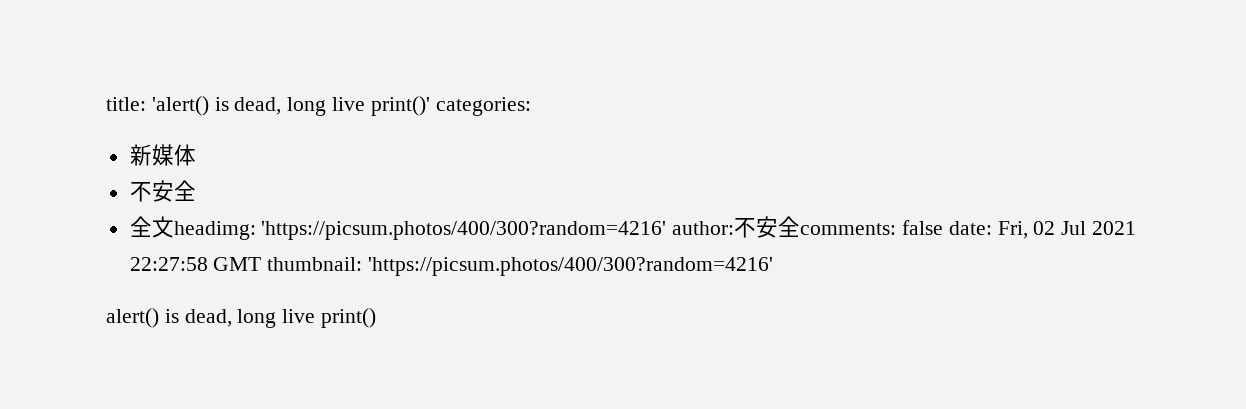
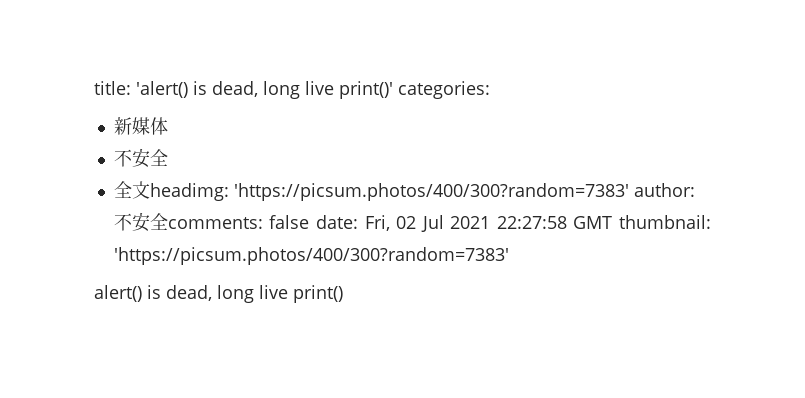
- 全文headimg: 'https://picsum.photos/400/300?random=4216' author:不安全comments: false date: Fri, 02 Jul 2021 22:27:58 GMT thumbnail: 'https://picsum.photos/400/300?random=4216'
+ 全文headimg: 'https://picsum.photos/400/300?random=7383' author:不安全comments: false date: Fri, 02 Jul 2021 22:27:58 GMT thumbnail: 'https://picsum.photos/400/300?random=7383'

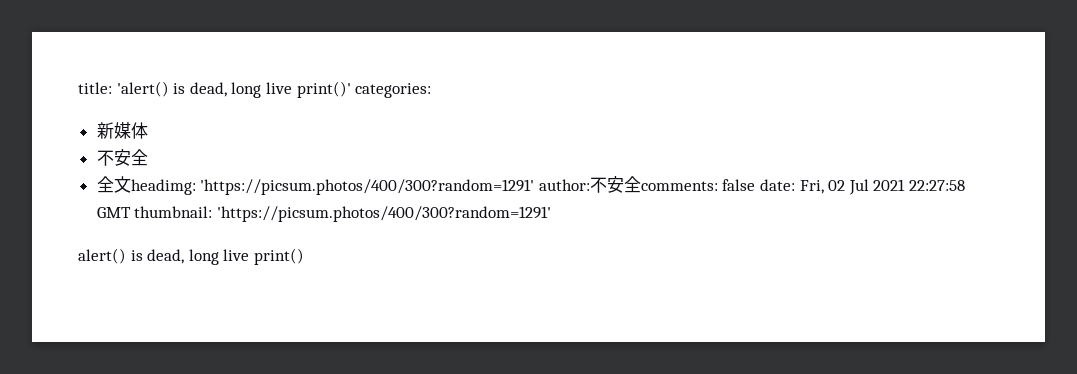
- 全文headimg: 'https://picsum.photos/400/300?random=7383' author:不安全comments: false date: Fri, 02 Jul 2021 22:27:58 GMT thumbnail: 'https://picsum.photos/400/300?random=7383'
+ 全文headimg: 'https://picsum.photos/400/300?random=1291' author:不安全comments: false date: Fri, 02 Jul 2021 22:27:58 GMT thumbnail: 'https://picsum.photos/400/300?random=1291'

